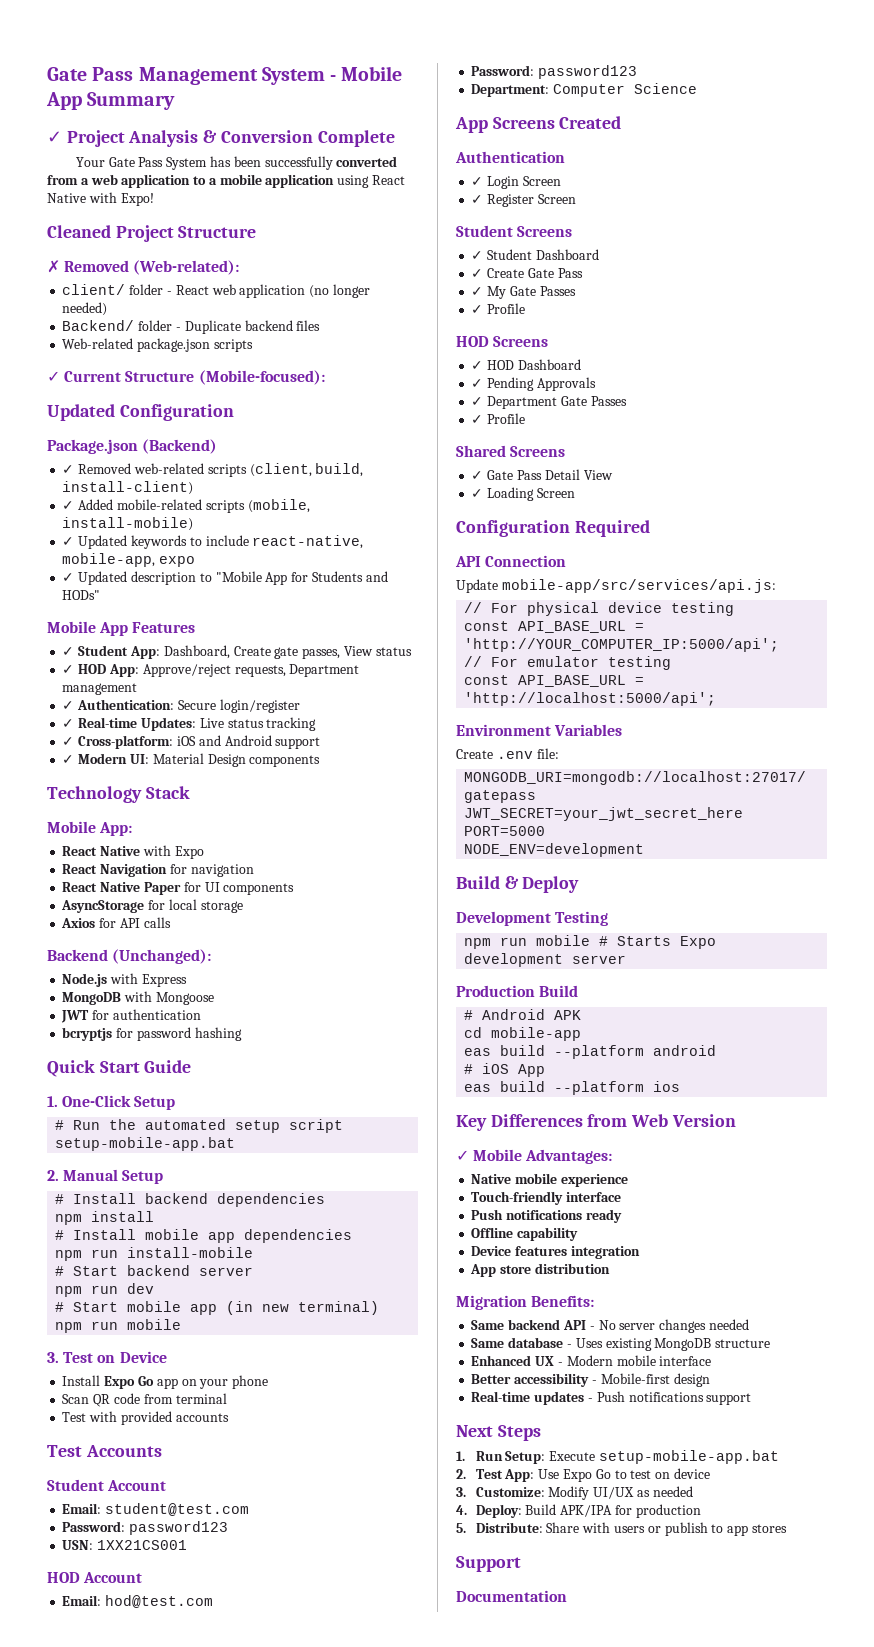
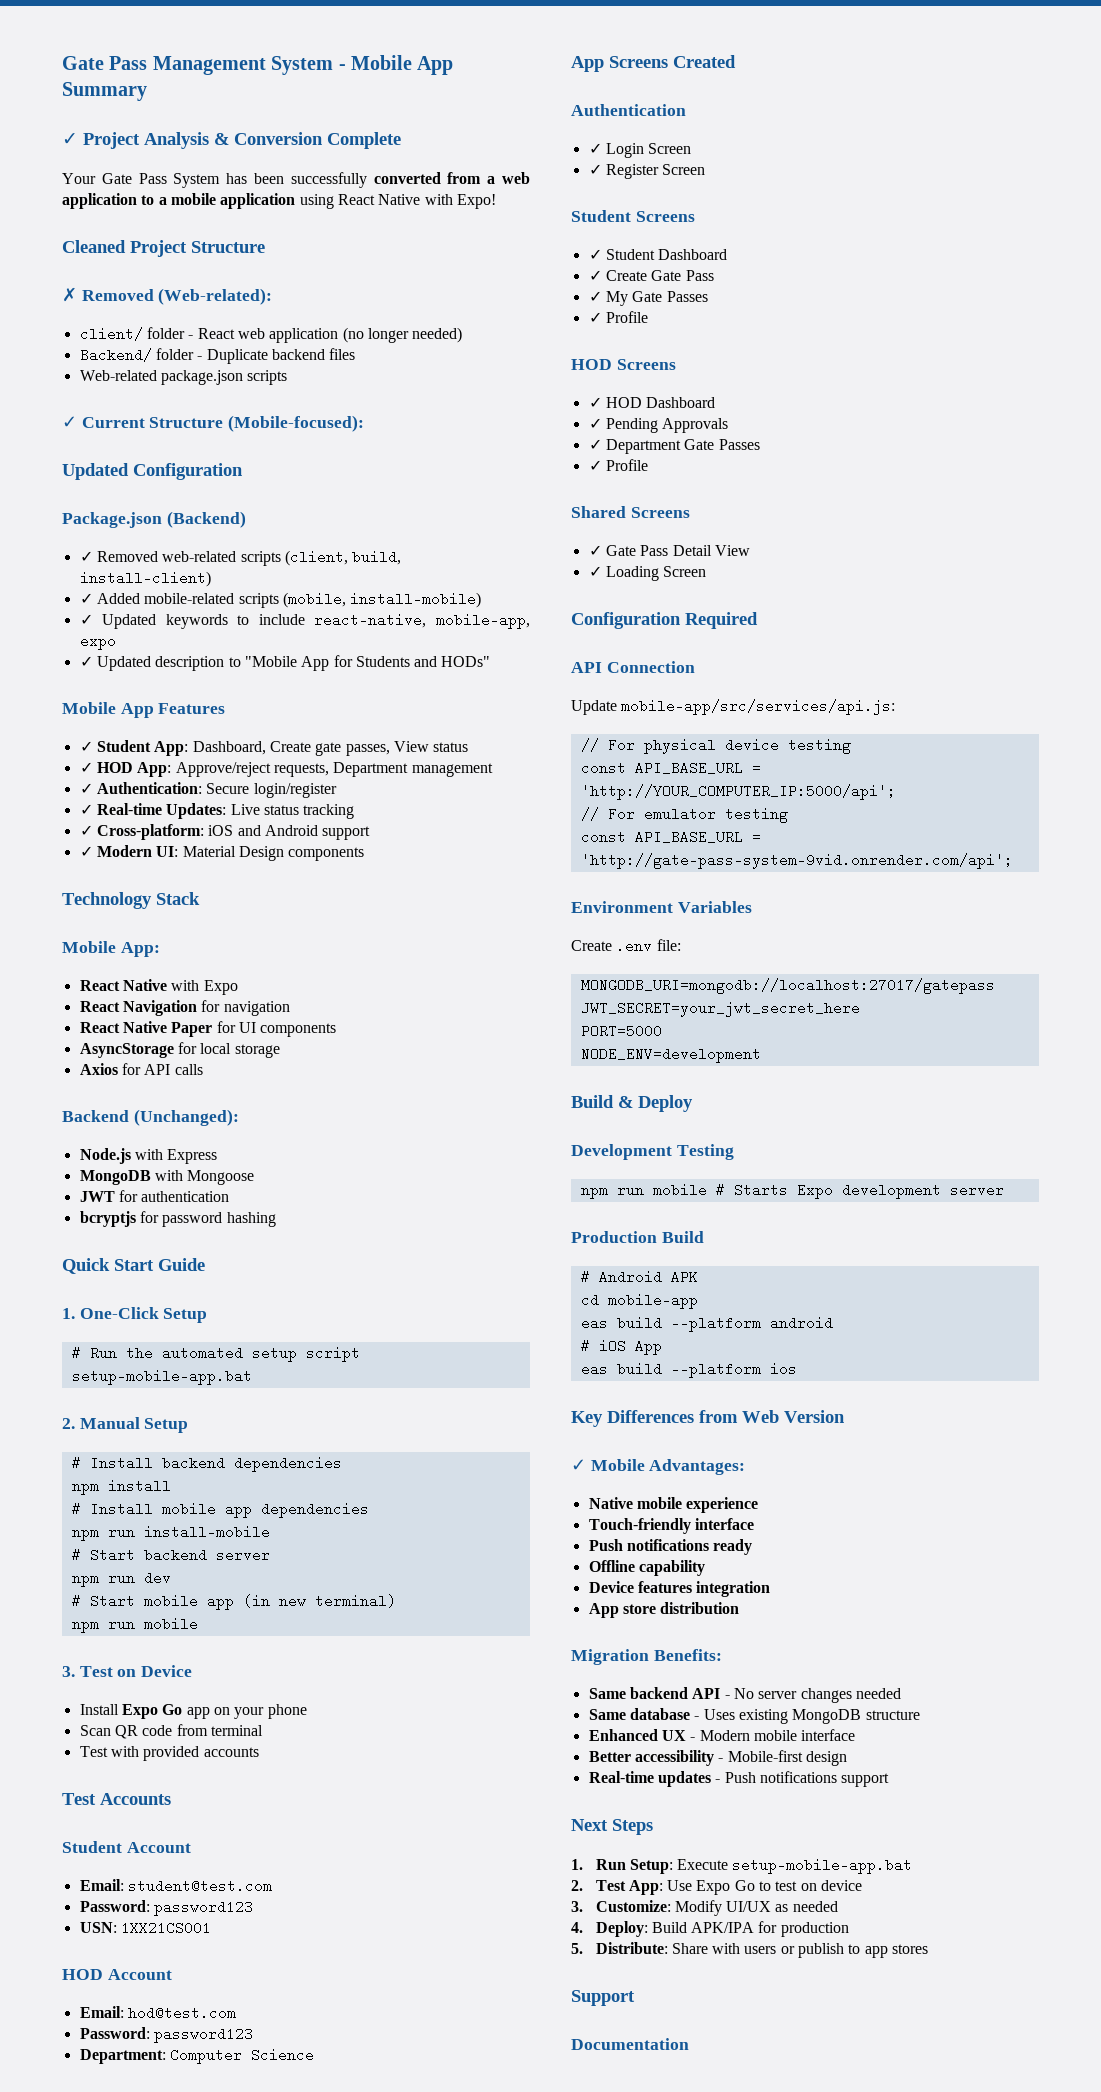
- const API_BASE_URL = 'http://localhost:5000/api';
+ const API_BASE_URL = 'http://gate-pass-system-9vid.onrender.com/api';

